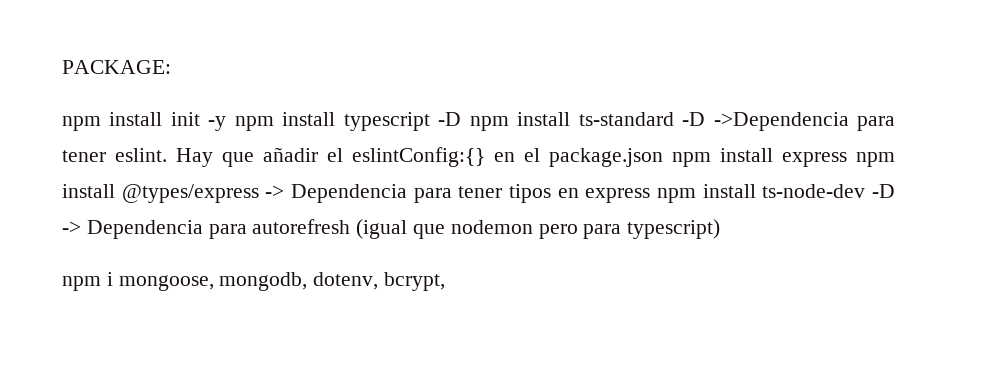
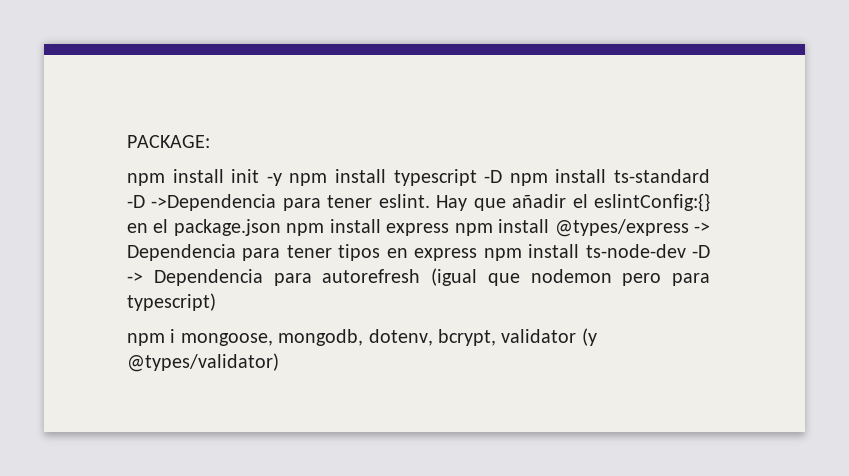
- npm i mongoose, mongodb, dotenv, bcrypt,
+ npm i mongoose, mongodb, dotenv, bcrypt, validator (y @types/validator)

